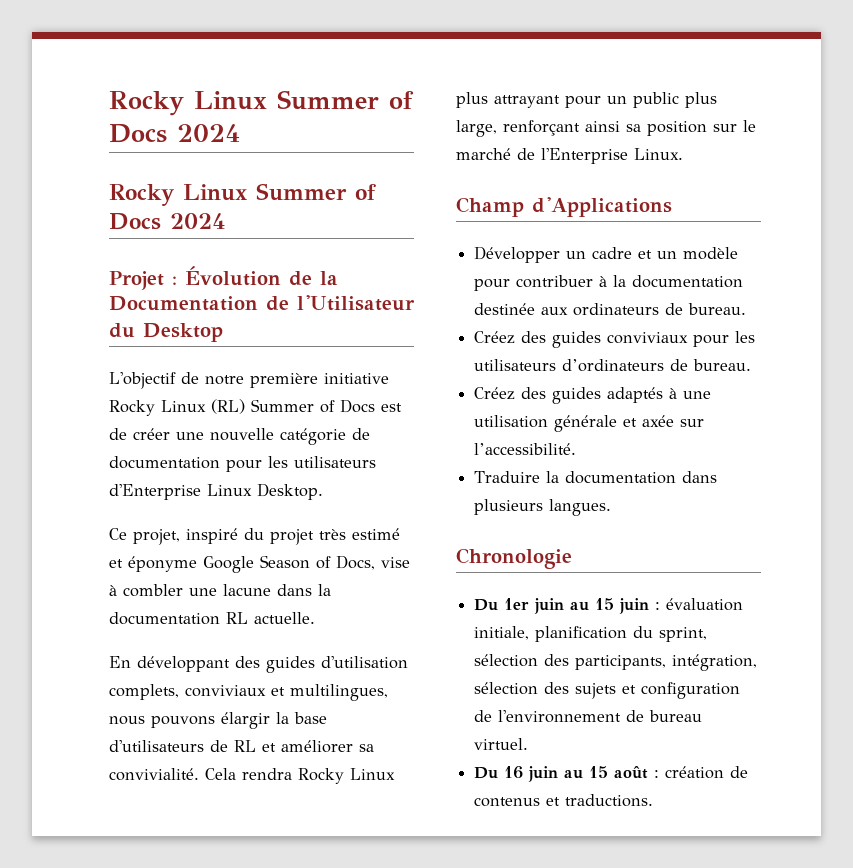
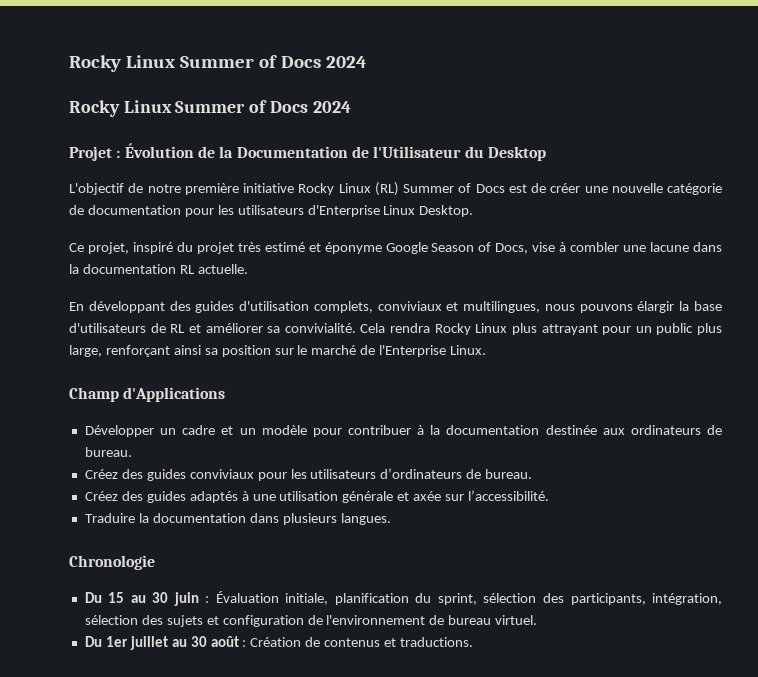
- Du 1er juin au 15 juin : évaluation initiale, planification du sprint, sélection des participants, intégration, sélection des sujets et configuration de l'environnement de bureau virtuel.
+ Du 15 au 30 juin : Évaluation initiale, planification du sprint, sélection des participants, intégration, sélection des sujets et configuration de l'environnement de bureau virtuel.
- Du 16 juin au 15 août : création de contenus et traductions.
+ Du 1er juillet au 30 août : Création de contenus et traductions.

